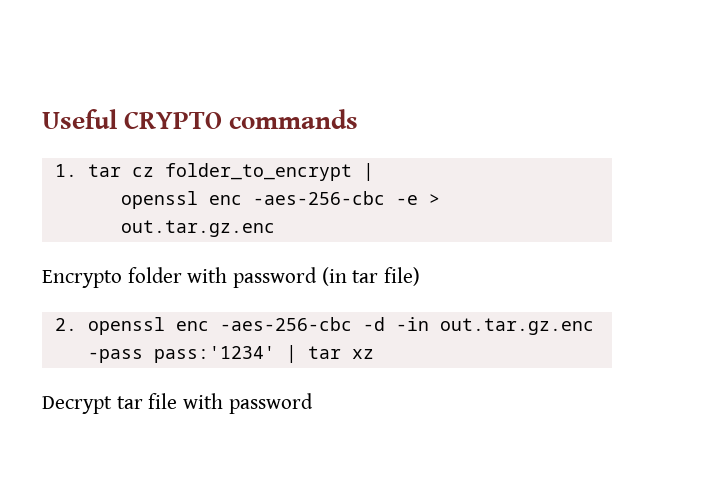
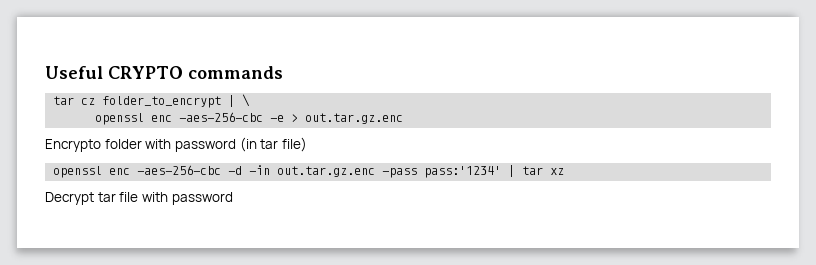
- 1. tar cz folder_to_encrypt |
+ tar cz folder_to_encrypt | \
- 2. openssl enc -aes-256-cbc -d -in out.tar.gz.enc -pass pass:'1234' | tar xz
+ openssl enc -aes-256-cbc -d -in out.tar.gz.enc -pass pass:'1234' | tar xz

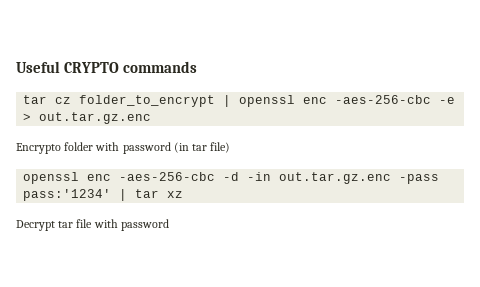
- tar cz folder_to_encrypt | \
- openssl enc -aes-256-cbc -e > out.tar.gz.enc
+ tar cz folder_to_encrypt | openssl enc -aes-256-cbc -e > out.tar.gz.enc

